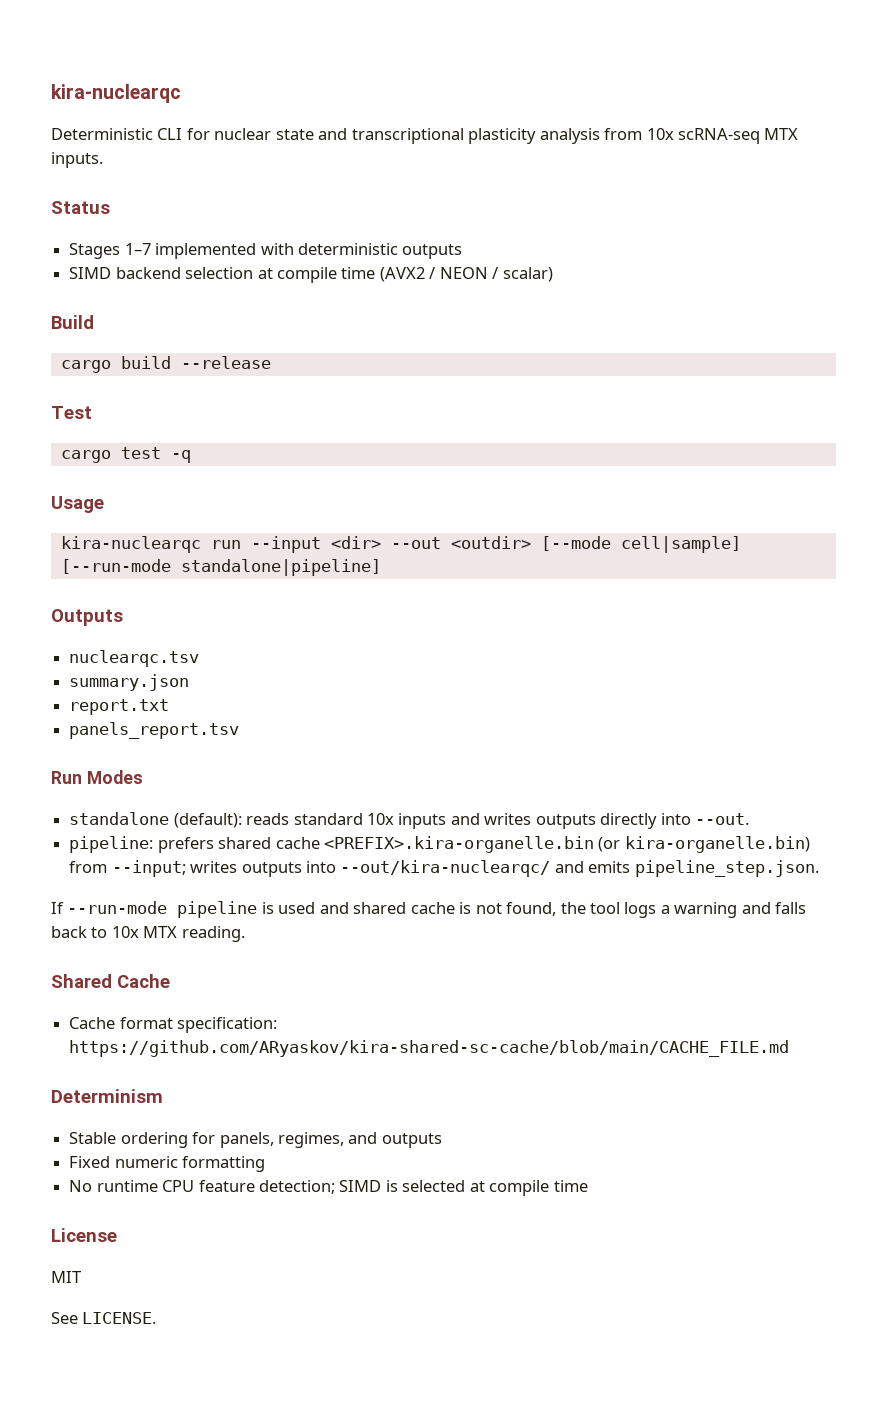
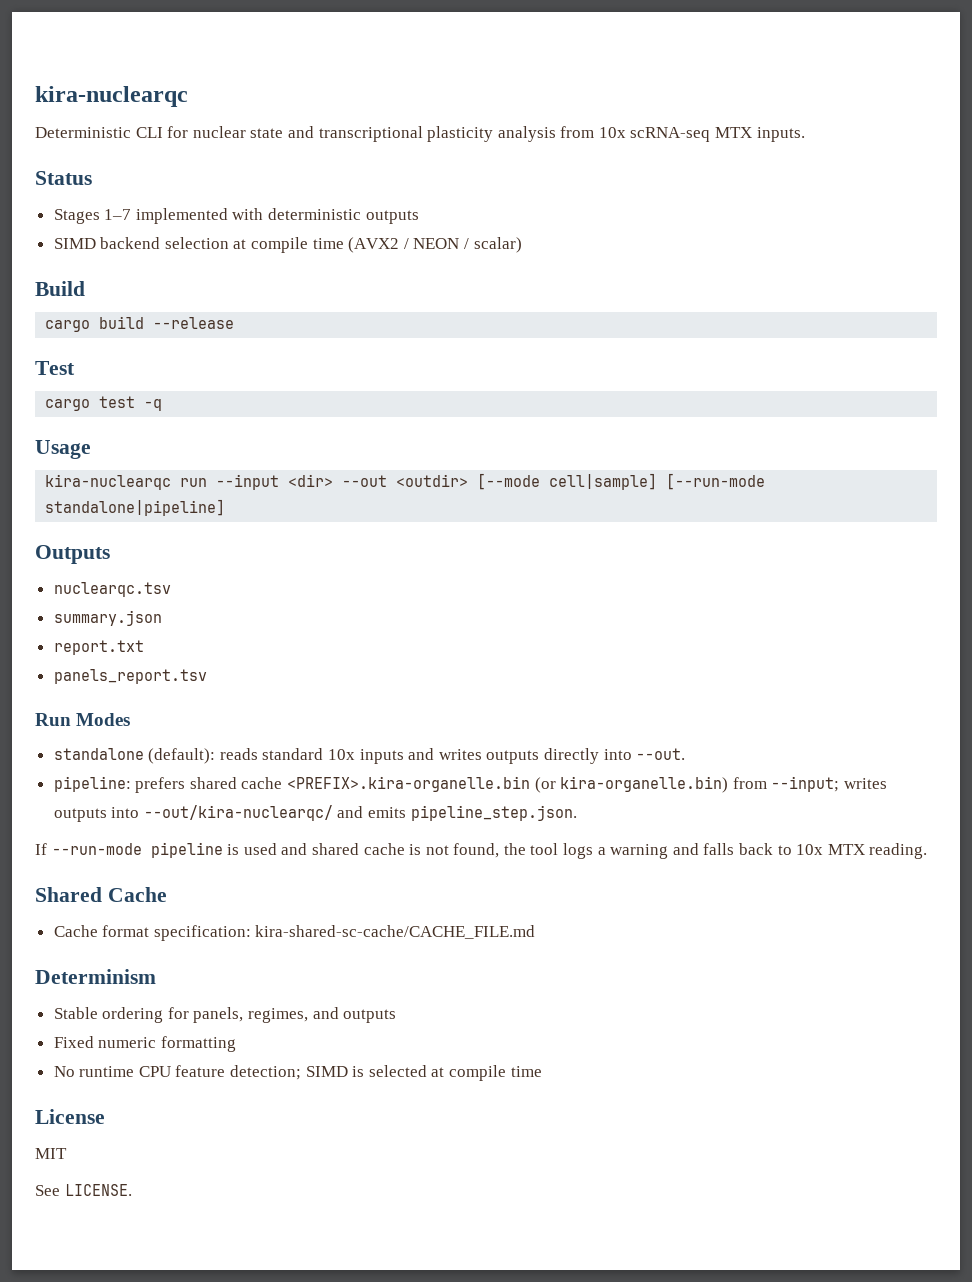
- Cache format specification: https://github.com/ARyaskov/kira-shared-sc-cache/blob/main/CACHE_FILE.md
+ Cache format specification: kira-shared-sc-cache/CACHE_FILE.md

